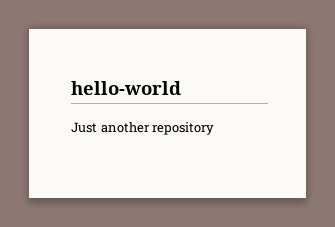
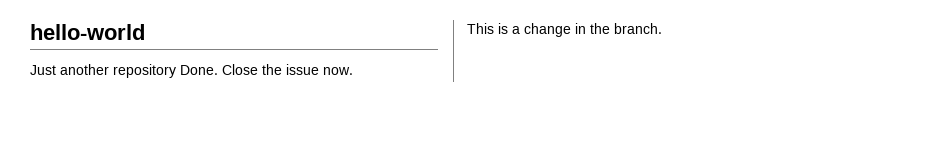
- Just another repository
+ Just another repository Done. Close the issue now.
+ This is a change in the branch.

